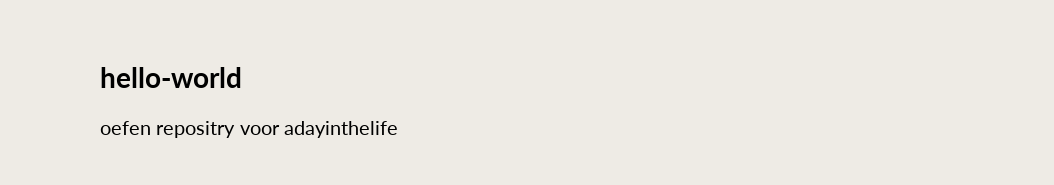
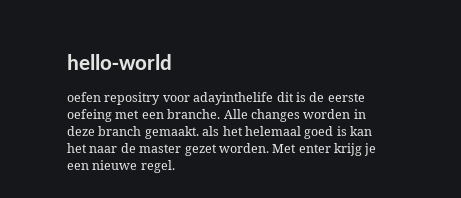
- oefen repositry voor adayinthelife
+ oefen repositry voor adayinthelife dit is de eerste oefeing met een branche. Alle changes worden in deze branch gemaakt. als het helemaal goed is kan het naar de master gezet worden. Met enter krijg je een nieuwe regel.

